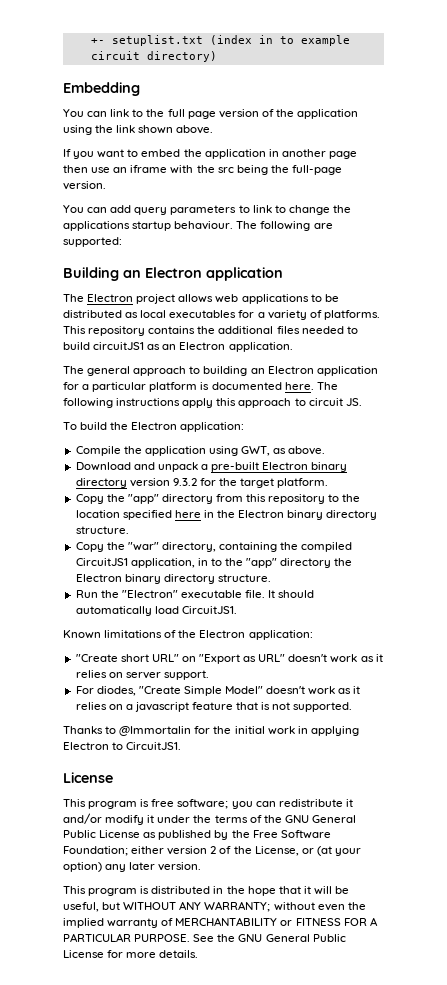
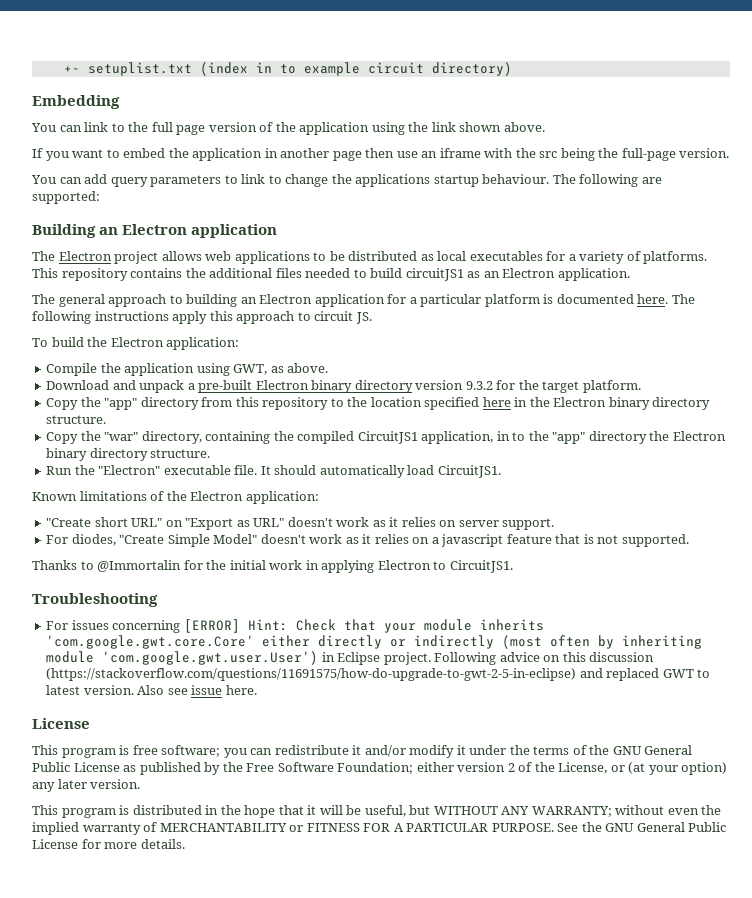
+ Troubleshooting
+ For issues concerning [ERROR] Hint: Check that your module inherits 'com.google.gwt.core.Core' either directly or indirectly (most often by inheriting module 'com.google.gwt.user.User') in Eclipse project. Following advice on this discussion (https://stackoverflow.com/questions/11691575/how-do-upgrade-to-gwt-2-5-in-eclipse) and replaced GWT to latest version. Also see issue here.

